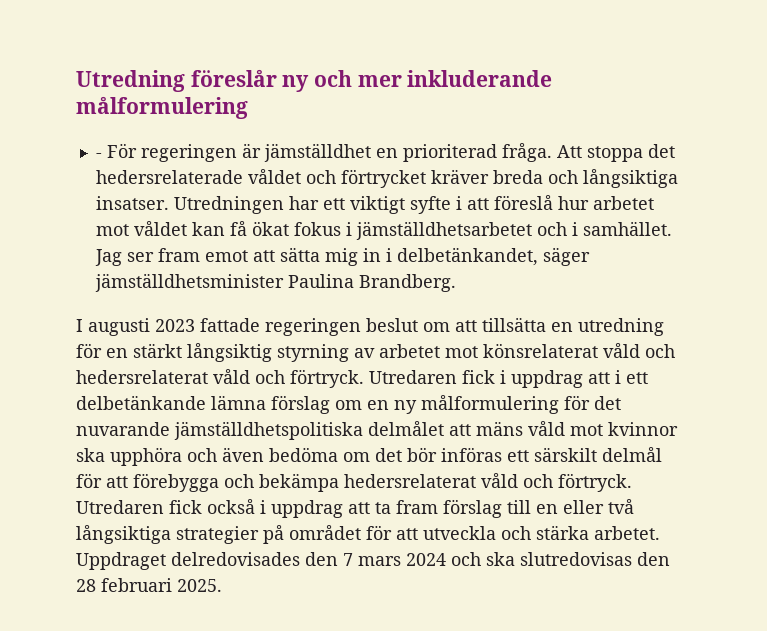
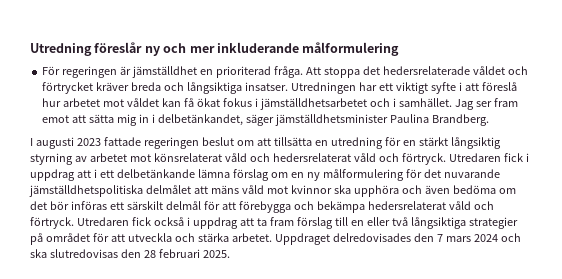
- - För regeringen är jämställdhet en prioriterad fråga.
+ För regeringen är jämställdhet en prioriterad fråga.

